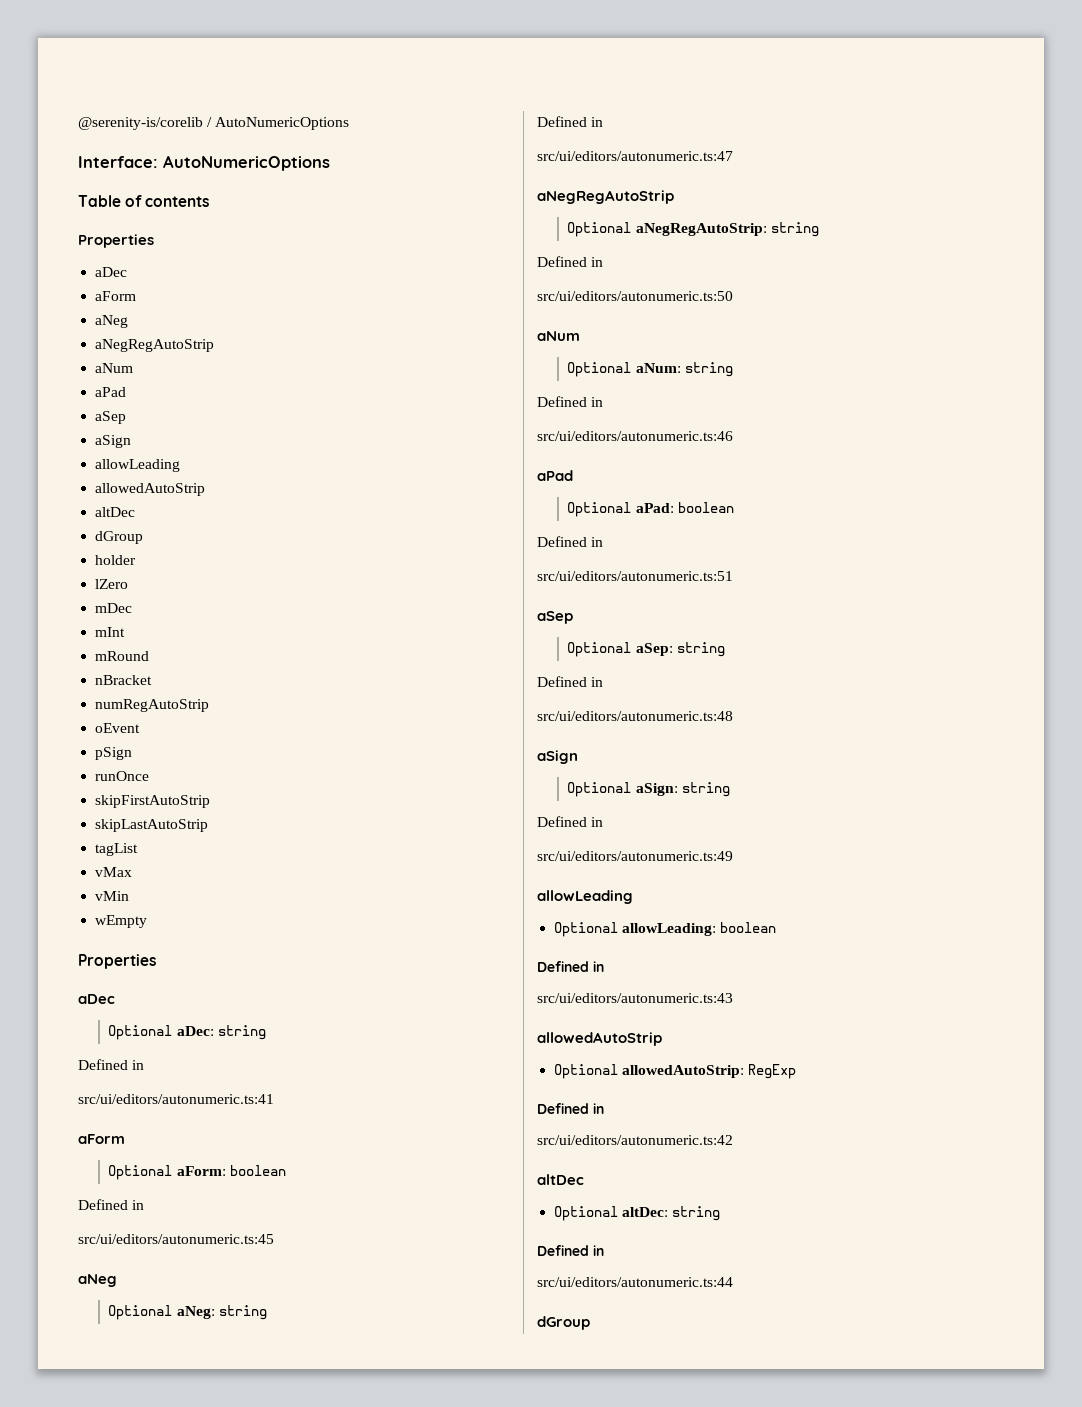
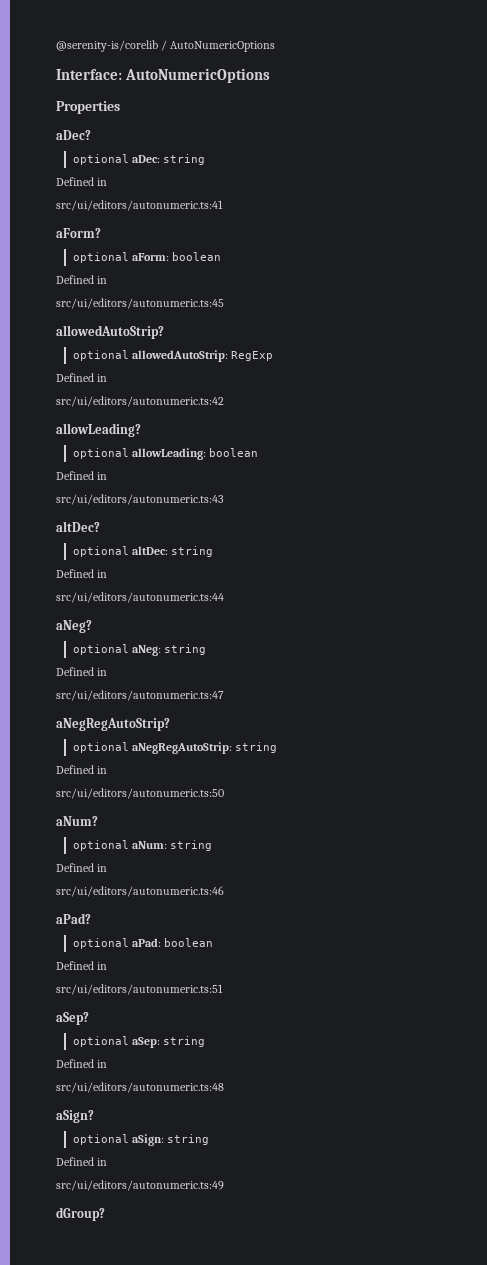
- Table of contents
  Properties
- aDec
- aForm
- aNeg
- aNegRegAutoStrip
- aNum
- aPad
- aSep
- aSign
- allowLeading
- allowedAutoStrip
- altDec
- dGroup
- holder
- lZero
- mDec
- mInt
- mRound
- nBracket
- numRegAutoStrip
- oEvent
- pSign
- runOnce
- skipFirstAutoStrip
- skipLastAutoStrip
- tagList
- vMax
- vMin
- wEmpty
- Properties
- aDec
- Optional aDec: string
+ aDec?
+ optional aDec: string
  src/ui/editors/autonumeric.ts:41
- aForm
- Optional aForm: boolean
+ aForm?
+ optional aForm: boolean
  src/ui/editors/autonumeric.ts:45
- aNeg
- Optional aNeg: string
+ allowedAutoStrip?
+ optional allowedAutoStrip: RegExp
+ Defined in
+ src/ui/editors/autonumeric.ts:42
+ allowLeading?
+ optional allowLeading: boolean
+ Defined in
+ src/ui/editors/autonumeric.ts:43
+ altDec?
+ optional altDec: string
+ Defined in
+ src/ui/editors/autonumeric.ts:44
+ aNeg?
+ optional aNeg: string
  src/ui/editors/autonumeric.ts:47
- aNegRegAutoStrip
- Optional aNegRegAutoStrip: string
+ aNegRegAutoStrip?
+ optional aNegRegAutoStrip: string
  src/ui/editors/autonumeric.ts:50
- aNum
- Optional aNum: string
+ aNum?
+ optional aNum: string
  src/ui/editors/autonumeric.ts:46
- aPad
- Optional aPad: boolean
+ aPad?
+ optional aPad: boolean
  src/ui/editors/autonumeric.ts:51
- aSep
- Optional aSep: string
+ aSep?
+ optional aSep: string
  src/ui/editors/autonumeric.ts:48
- aSign
- Optional aSign: string
+ aSign?
+ optional aSign: string
  src/ui/editors/autonumeric.ts:49
- allowLeading
- Optional allowLeading: boolean
- Defined in
- src/ui/editors/autonumeric.ts:43
- allowedAutoStrip
- Optional allowedAutoStrip: RegExp
- Defined in
- src/ui/editors/autonumeric.ts:42
- altDec
- Optional altDec: string
- Defined in
- src/ui/editors/autonumeric.ts:44
- dGroup
+ dGroup?

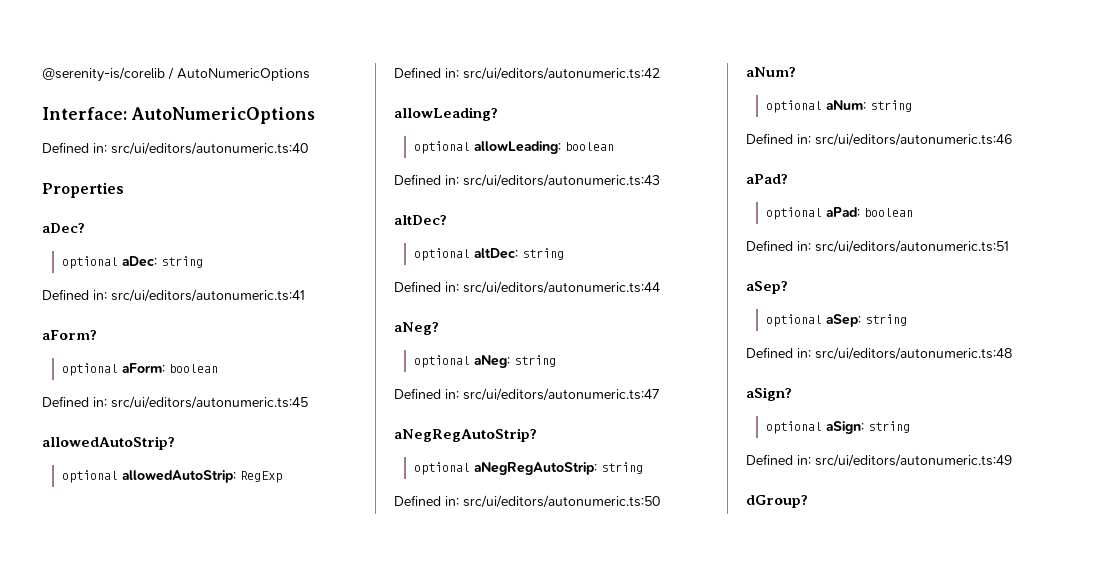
+ Defined in: src/ui/editors/autonumeric.ts:40
  optional aDec: string
- Defined in
- src/ui/editors/autonumeric.ts:41
+ Defined in: src/ui/editors/autonumeric.ts:41
  optional aForm: boolean
- Defined in
- src/ui/editors/autonumeric.ts:45
+ Defined in: src/ui/editors/autonumeric.ts:45
  optional allowedAutoStrip: RegExp
- Defined in
- src/ui/editors/autonumeric.ts:42
+ Defined in: src/ui/editors/autonumeric.ts:42
  optional allowLeading: boolean
- Defined in
- src/ui/editors/autonumeric.ts:43
+ Defined in: src/ui/editors/autonumeric.ts:43
  optional altDec: string
- Defined in
- src/ui/editors/autonumeric.ts:44
+ Defined in: src/ui/editors/autonumeric.ts:44
  optional aNeg: string
- Defined in
- src/ui/editors/autonumeric.ts:47
+ Defined in: src/ui/editors/autonumeric.ts:47
  optional aNegRegAutoStrip: string
- Defined in
- src/ui/editors/autonumeric.ts:50
+ Defined in: src/ui/editors/autonumeric.ts:50
  optional aNum: string
- Defined in
- src/ui/editors/autonumeric.ts:46
+ Defined in: src/ui/editors/autonumeric.ts:46
  optional aPad: boolean
- Defined in
- src/ui/editors/autonumeric.ts:51
+ Defined in: src/ui/editors/autonumeric.ts:51
  optional aSep: string
- Defined in
- src/ui/editors/autonumeric.ts:48
+ Defined in: src/ui/editors/autonumeric.ts:48
  optional aSign: string
- Defined in
- src/ui/editors/autonumeric.ts:49
+ Defined in: src/ui/editors/autonumeric.ts:49

